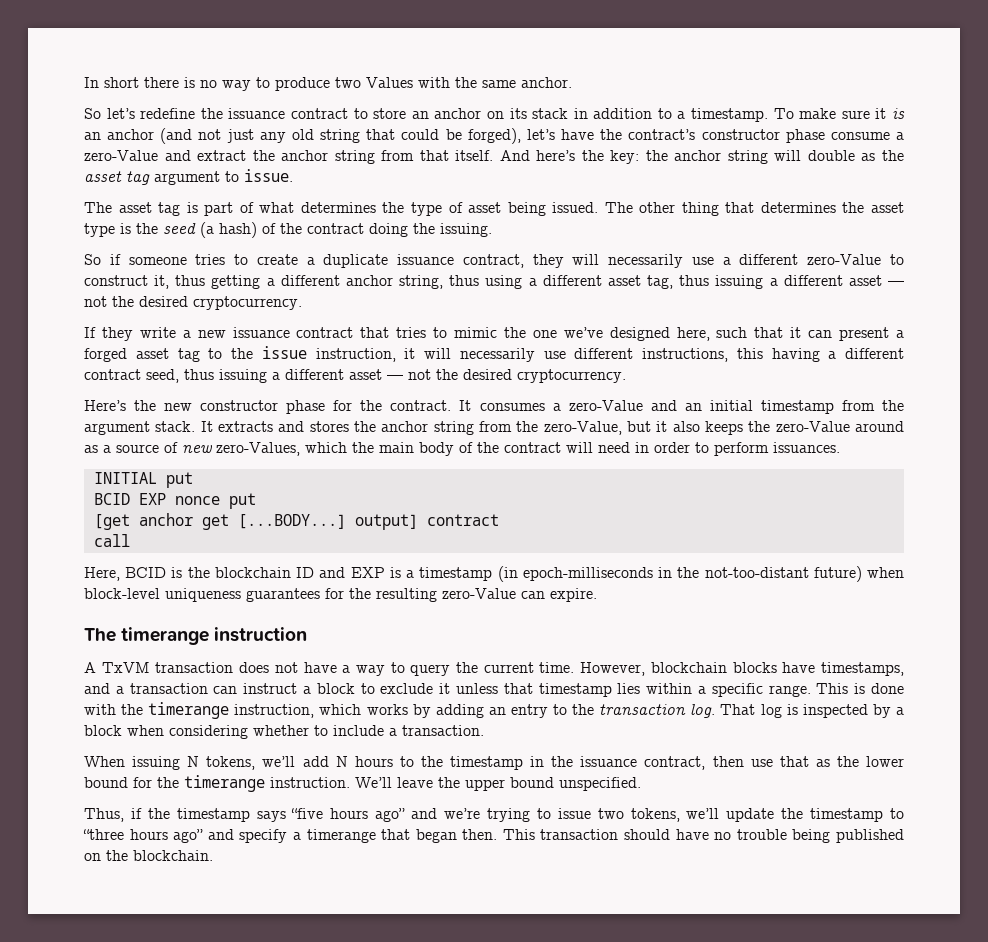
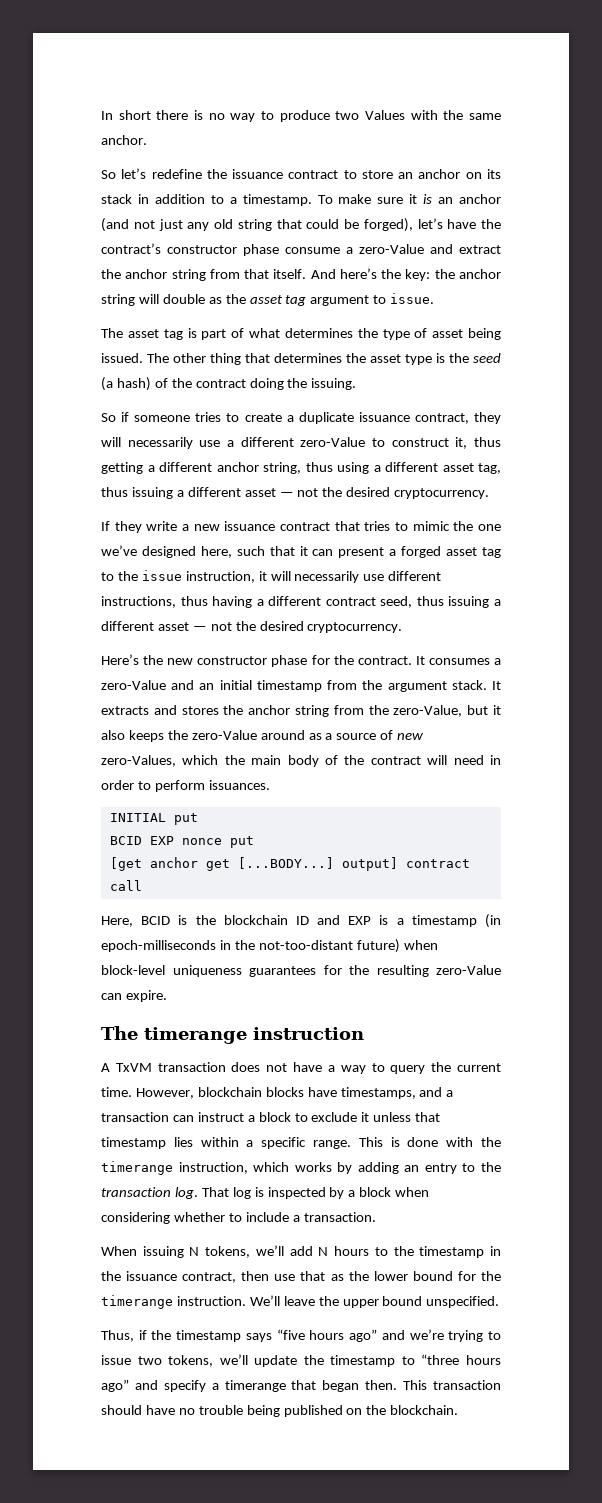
- If they write a new issuance contract that tries to mimic the one we’ve designed here, such that it can present a forged asset tag to the issue instruction, it will necessarily use different instructions, this having a different contract seed, thus issuing a different asset — not the desired cryptocurrency.
+ If they write a new issuance contract that tries to mimic the one we’ve designed here, such that it can present a forged asset tag to the issue instruction, it will necessarily use different instructions, thus having a different contract seed, thus issuing a different asset — not the desired cryptocurrency.

